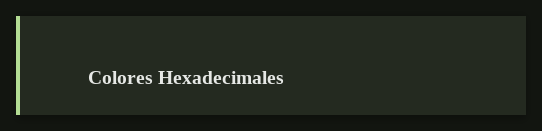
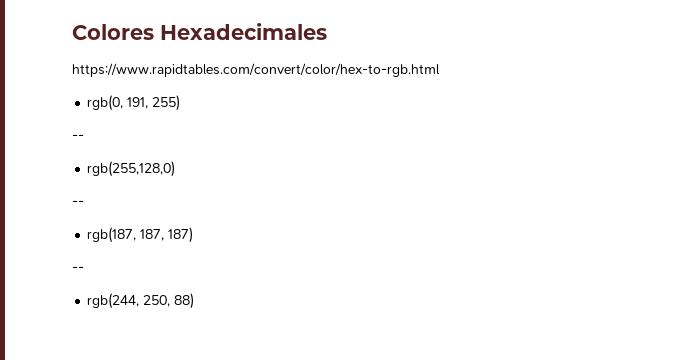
+ https://www.rapidtables.com/convert/color/hex-to-rgb.html
+ rgb(0, 191, 255)
+ --
+ rgb(255,128,0)
+ --
+ rgb(187, 187, 187)
+ --
+ rgb(244, 250, 88)

